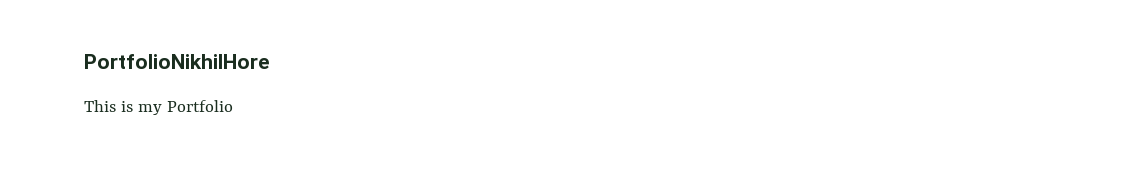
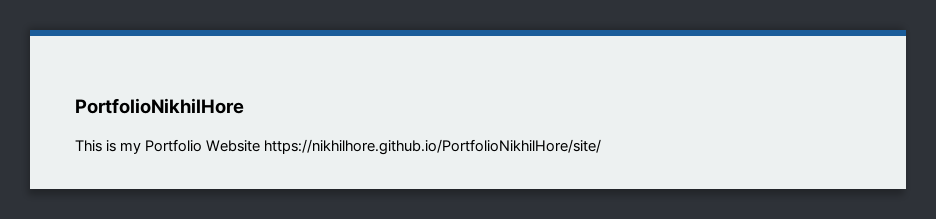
- This is my Portfolio
+ This is my Portfolio Website https://nikhilhore.github.io/PortfolioNikhilHore/site/

